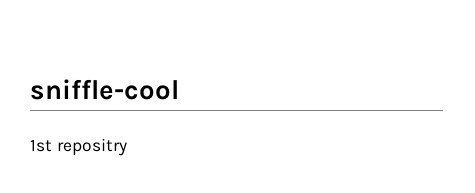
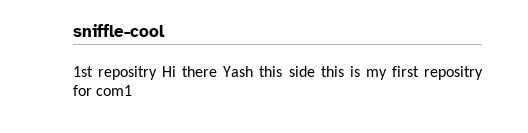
- 1st repositry
+ 1st repositry Hi there Yash this side this is my first repositry for com1

